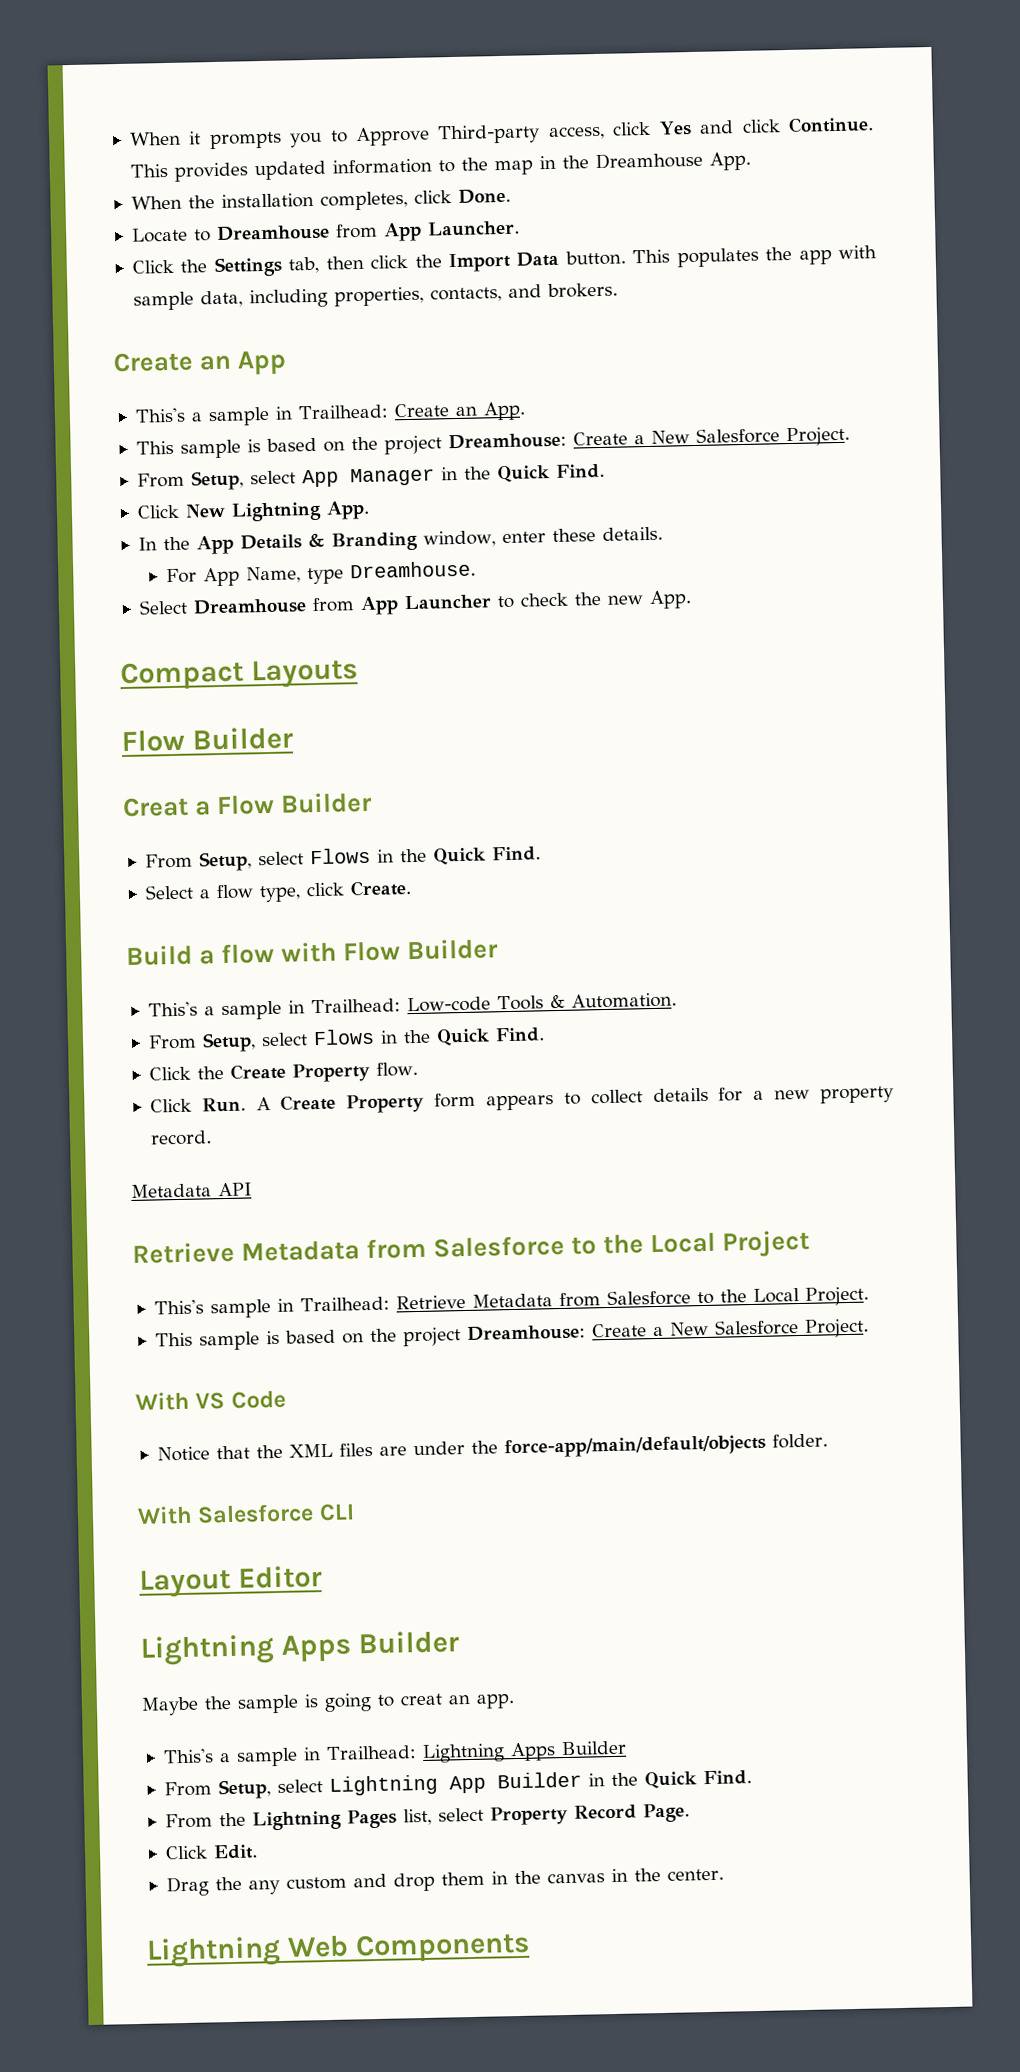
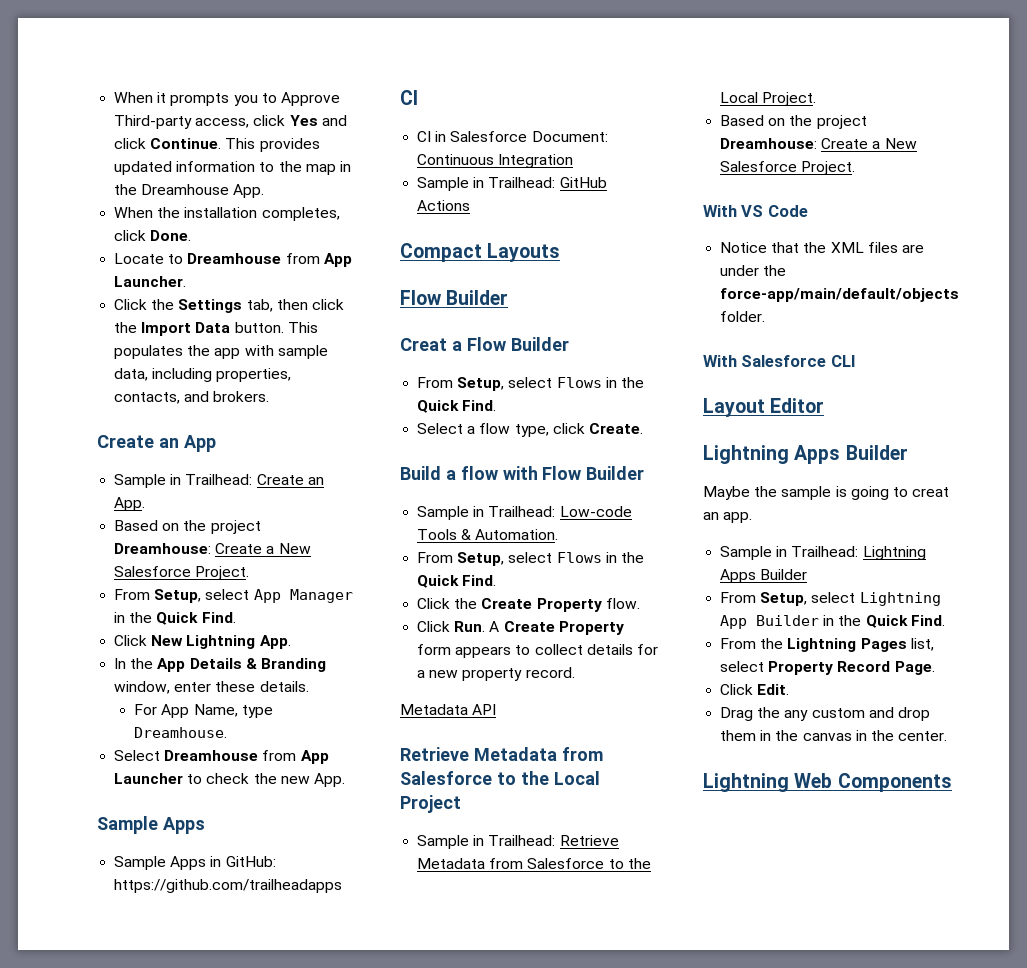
- This's a sample in Trailhead: Create an App.
- This sample is based on the project Dreamhouse: Create a New Salesforce Project.
+ Sample in Trailhead: Create an App.
+ Based on the project Dreamhouse: Create a New Salesforce Project.
  Select Dreamhouse from App Launcher to check the new App.
+ Sample Apps
+ Sample Apps in GitHub: https://github.com/trailheadapps
+ CI
+ CI in Salesforce Document: Continuous Integration
+ Sample in Trailhead: GitHub Actions
- This's a sample in Trailhead: Low-code Tools & Automation.
+ Sample in Trailhead: Low-code Tools & Automation.
- This's sample in Trailhead: Retrieve Metadata from Salesforce to the Local Project.
- This sample is based on the project Dreamhouse: Create a New Salesforce Project.
+ Sample in Trailhead: Retrieve Metadata from Salesforce to the Local Project.
+ Based on the project Dreamhouse: Create a New Salesforce Project.
- This's a sample in Trailhead: Lightning Apps Builder
+ Sample in Trailhead: Lightning Apps Builder

